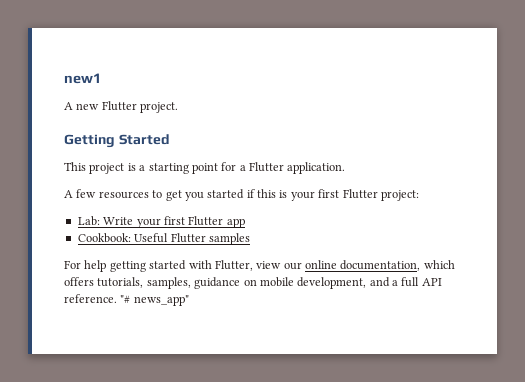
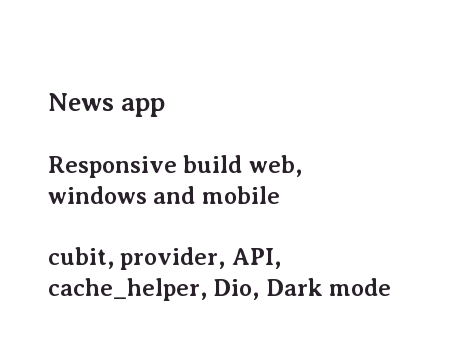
- new1
- A new Flutter project.
- Getting Started
- This project is a starting point for a Flutter application.
- A few resources to get you started if this is your first Flutter project:
- Lab: Write your first Flutter app
- Cookbook: Useful Flutter samples
- For help getting started with Flutter, view our online documentation, which offers tutorials, samples, guidance on mobile development, and a full API reference. "# news_app"
+ News app
+ Responsive build web, windows and mobile
+ cubit, provider, API, cache_helper, Dio, Dark mode

